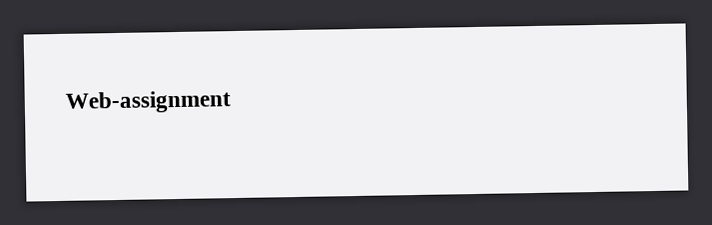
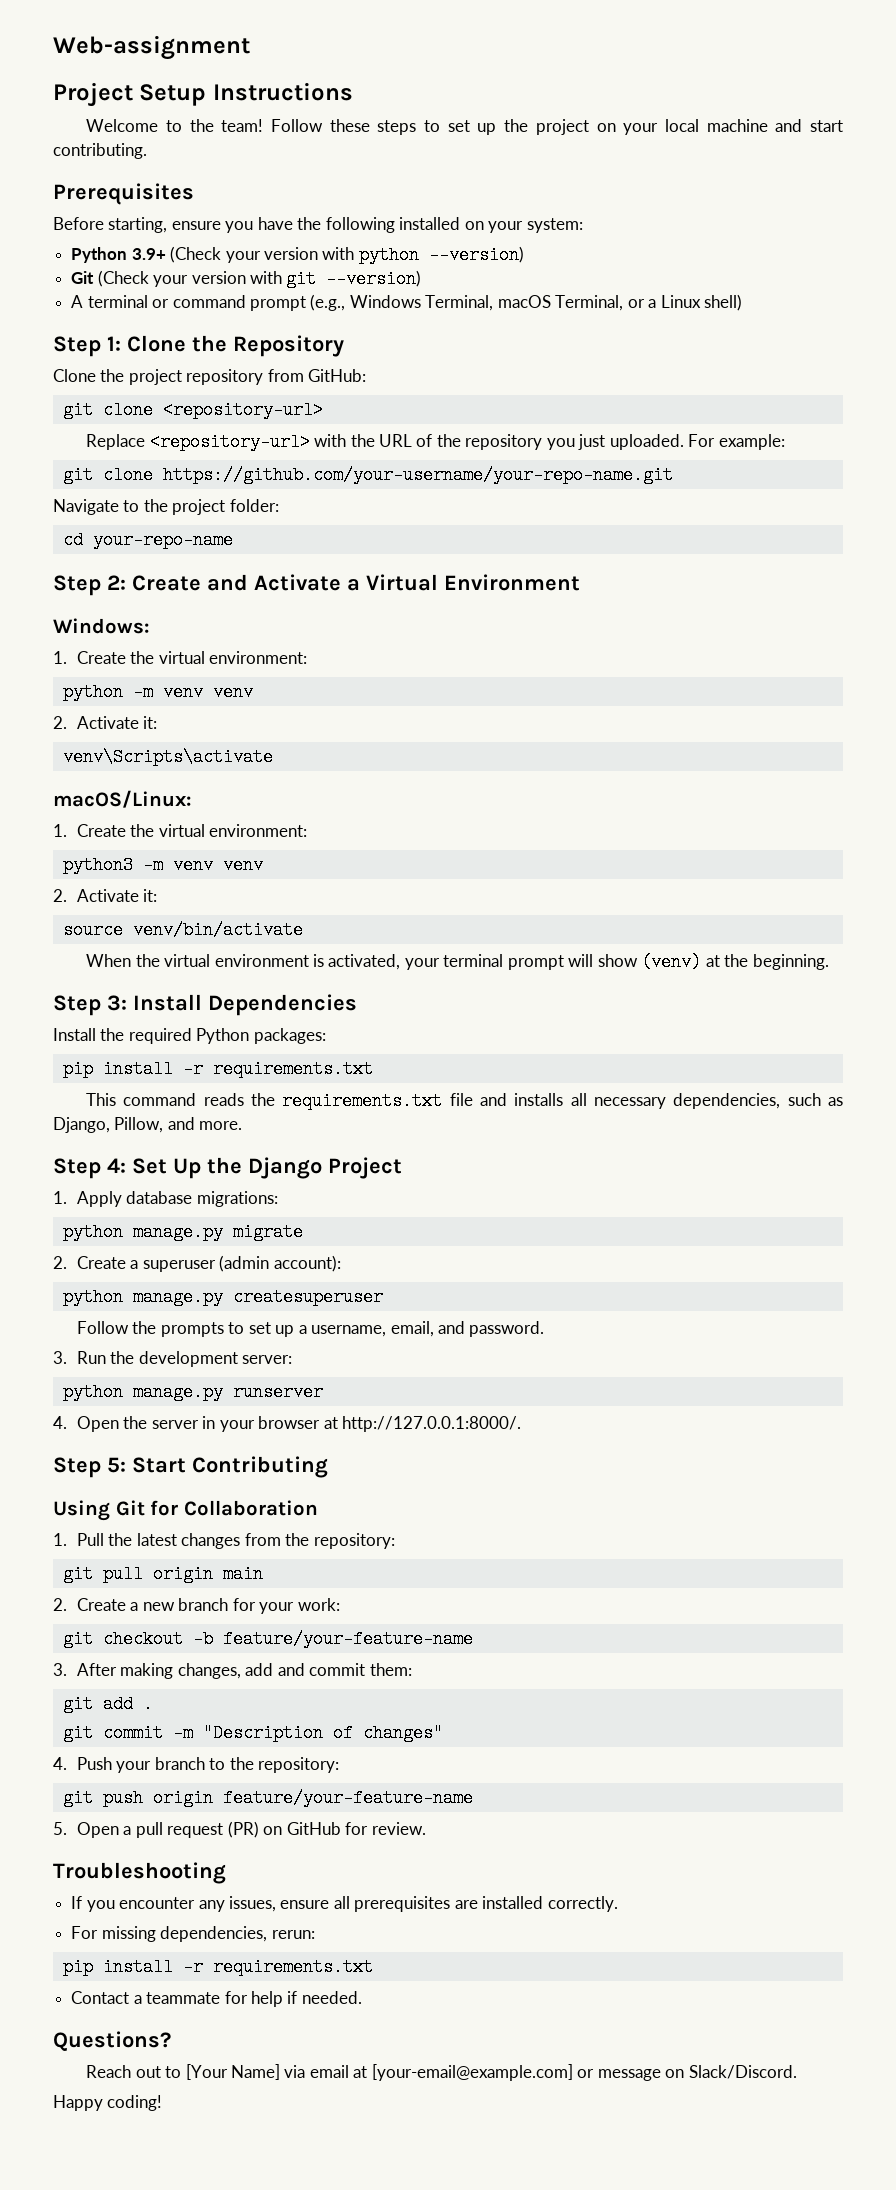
+ Project Setup Instructions
+ Welcome to the team! Follow these steps to set up the project on your local machine and start contributing.
+ Prerequisites
+ Before starting, ensure you have the following installed on your system:
+ Python 3.9+ (Check your version with python --version)
+ Git (Check your version with git --version)
+ A terminal or command prompt (e.g., Windows Terminal, macOS Terminal, or a Linux shell)
+ Step 1: Clone the Repository
+ Clone the project repository from GitHub:
+ git clone <repository-url>
+ Replace <repository-url> with the URL of the repository you just uploaded. For example:
+ git clone https://github.com/your-username/your-repo-name.git
+ Navigate to the project folder:
+ cd your-repo-name
+ Step 2: Create and Activate a Virtual Environment
+ Windows:
+ 1. Create the virtual environment:
+ python -m venv venv
+ 2. Activate it:
+ venv\Scripts\activate
+ macOS/Linux:
+ 1. Create the virtual environment:
+ python3 -m venv venv
+ 2. Activate it:
+ source venv/bin/activate
+ When the virtual environment is activated, your terminal prompt will show (venv) at the beginning.
+ Step 3: Install Dependencies
+ Install the required Python packages:
+ pip install -r requirements.txt
+ This command reads the requirements.txt file and installs all necessary dependencies, such as Django, Pillow, and more.
+ Step 4: Set Up the Django Project
+ 1. Apply database migrations:
+ python manage.py migrate
+ 2. Create a superuser (admin account):
+ python manage.py createsuperuser
+ Follow the prompts to set up a username, email, and password.
+ 3. Run the development server:
+ python manage.py runserver
+ 4. Open the server in your browser at http://127.0.0.1:8000/.
+ Step 5: Start Contributing
+ Using Git for Collaboration
+ 1. Pull the latest changes from the repository:
+ git pull origin main
+ 2. Create a new branch for your work:
+ git checkout -b feature/your-feature-name
+ 3. After making changes, add and commit them:
+ git add .
+ git commit -m "Description of changes"
+ 4. Push your branch to the repository:
+ git push origin feature/your-feature-name
+ 5. Open a pull request (PR) on GitHub for review.
+ Troubleshooting
+ If you encounter any issues, ensure all prerequisites are installed correctly.
+ For missing dependencies, rerun:
+ pip install -r requirements.txt
+ Contact a teammate for help if needed.
+ Questions?
+ Reach out to [Your Name] via email at [your-email@example.com] or message on Slack/Discord.
+ Happy coding!

